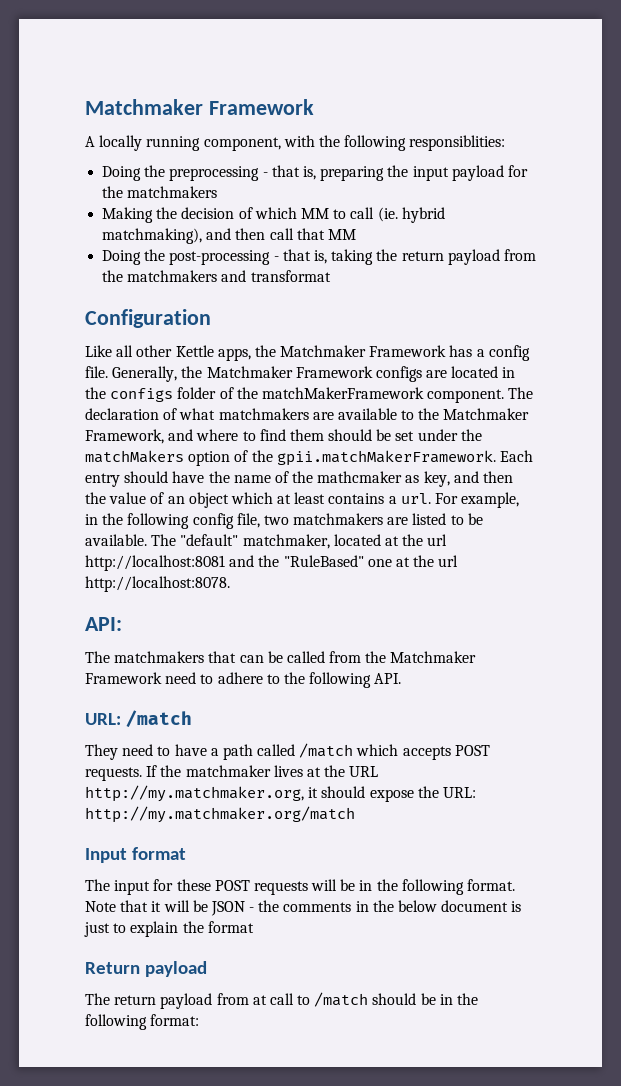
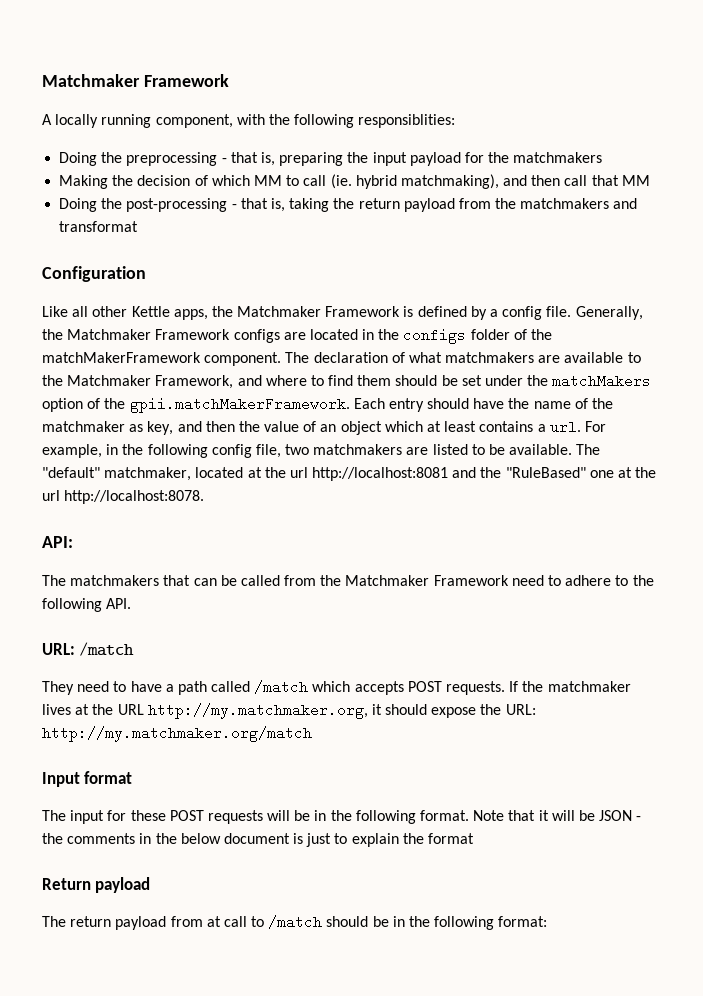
- Like all other Kettle apps, the Matchmaker Framework has a config file.
+ Like all other Kettle apps, the Matchmaker Framework is defined by a config file.
- The declaration of what matchmakers are available to the Matchmaker Framework, and where to find them should be set under the matchMakers option of the gpii.matchMakerFramework. Each entry should have the name of the mathcmaker as key, and then the value of an object which at least contains a url.
+ The declaration of what matchmakers are available to the Matchmaker Framework, and where to find them should be set under the matchMakers option of the gpii.matchMakerFramework. Each entry should have the name of the matchmaker as key, and then the value of an object which at least contains a url.

